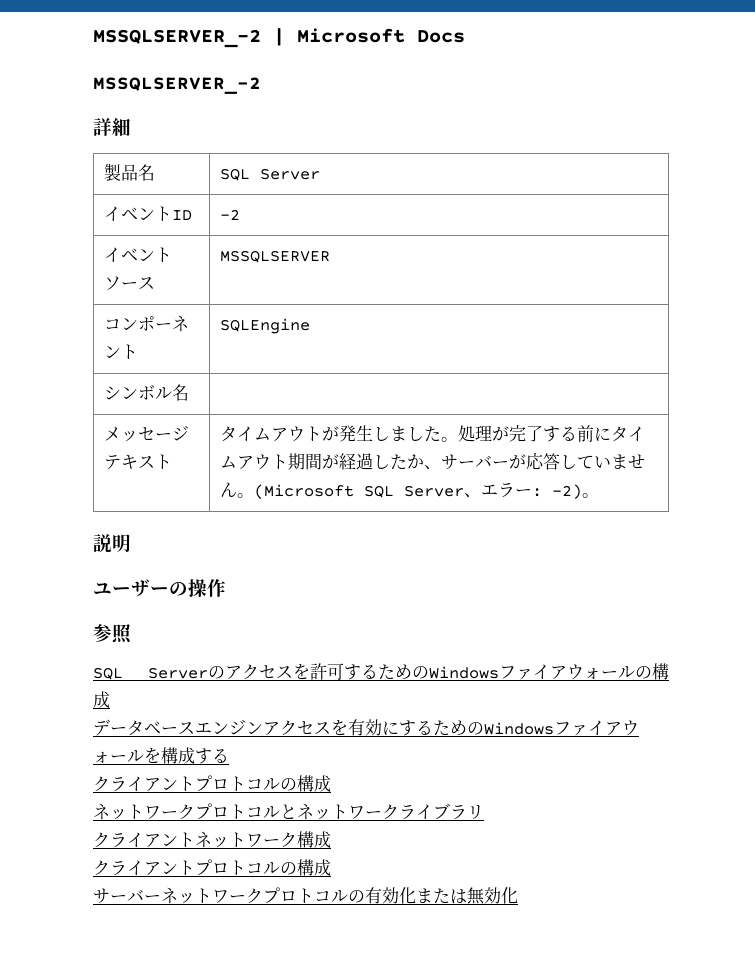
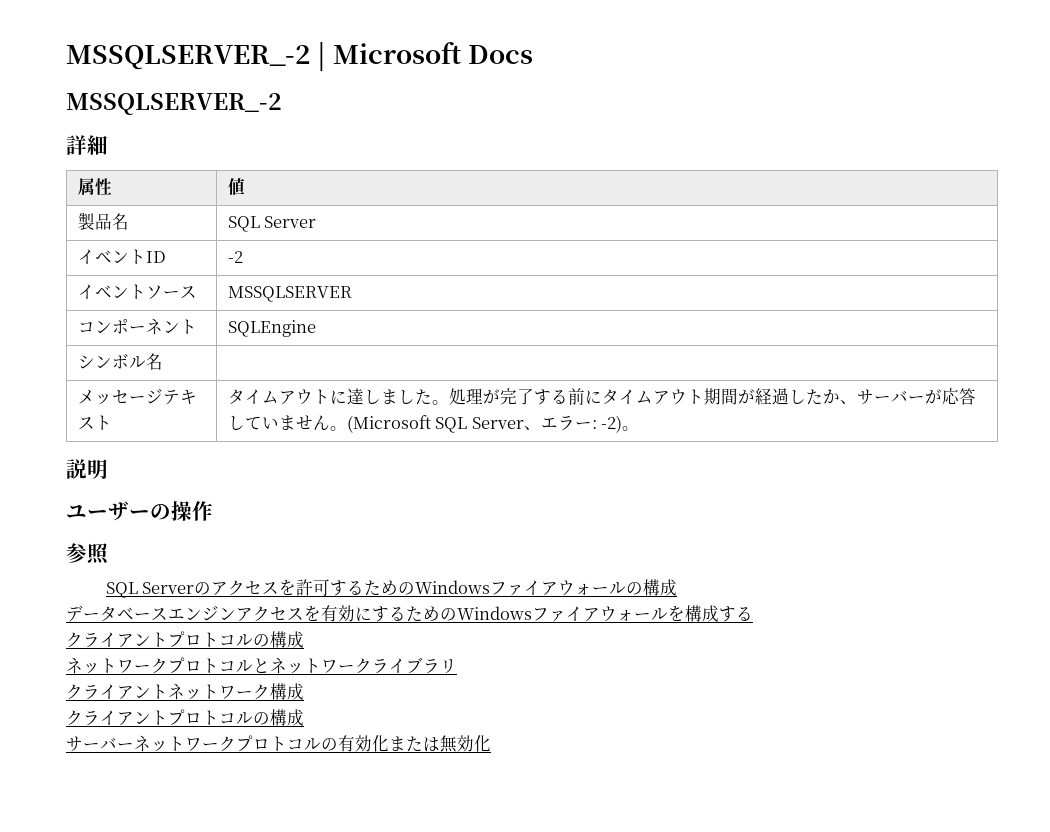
+ 属性 | 値
- メッセージテキスト | タイムアウトが発生しました。処理が完了する前にタイムアウト期間が経過したか、サーバーが応答していません。(Microsoft SQL Server、エラー: -2)。
+ メッセージテキスト | タイムアウトに達しました。処理が完了する前にタイムアウト期間が経過したか、サーバーが応答していません。(Microsoft SQL Server、エラー: -2)。

